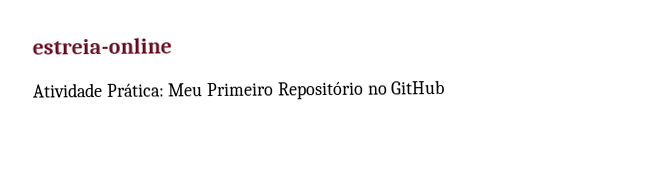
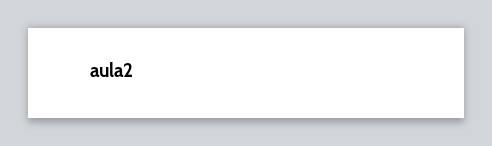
- estreia-online
- Atividade Prática: Meu Primeiro Repositório no GitHub
+ aula2

